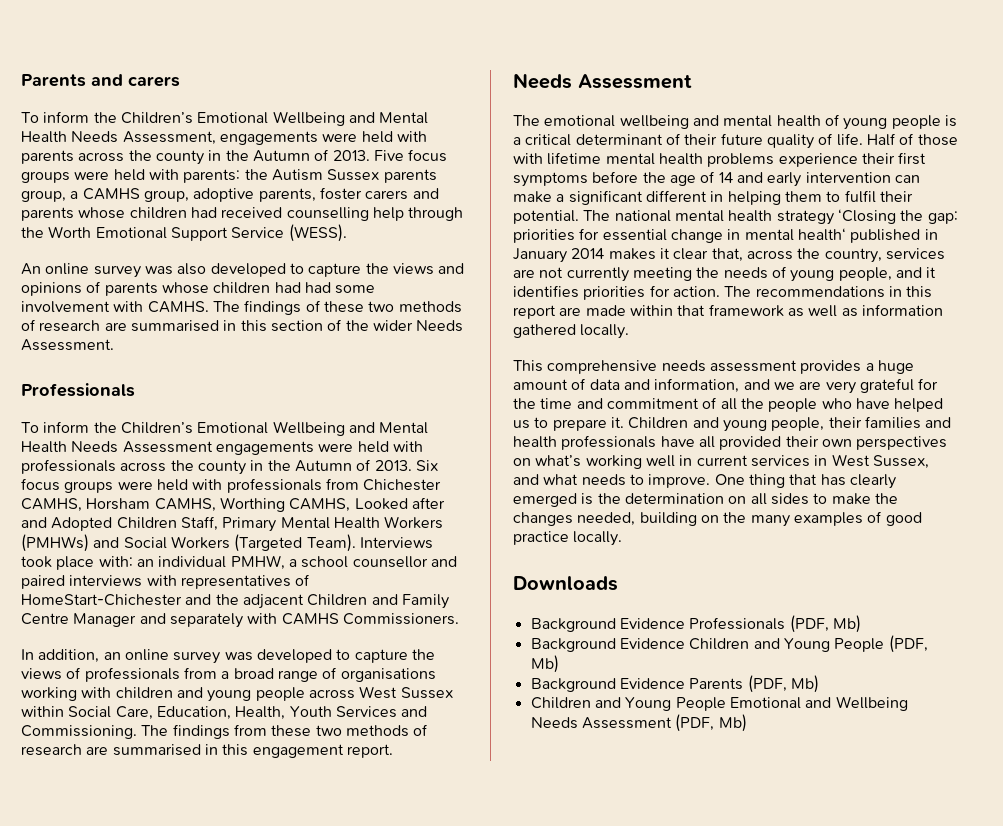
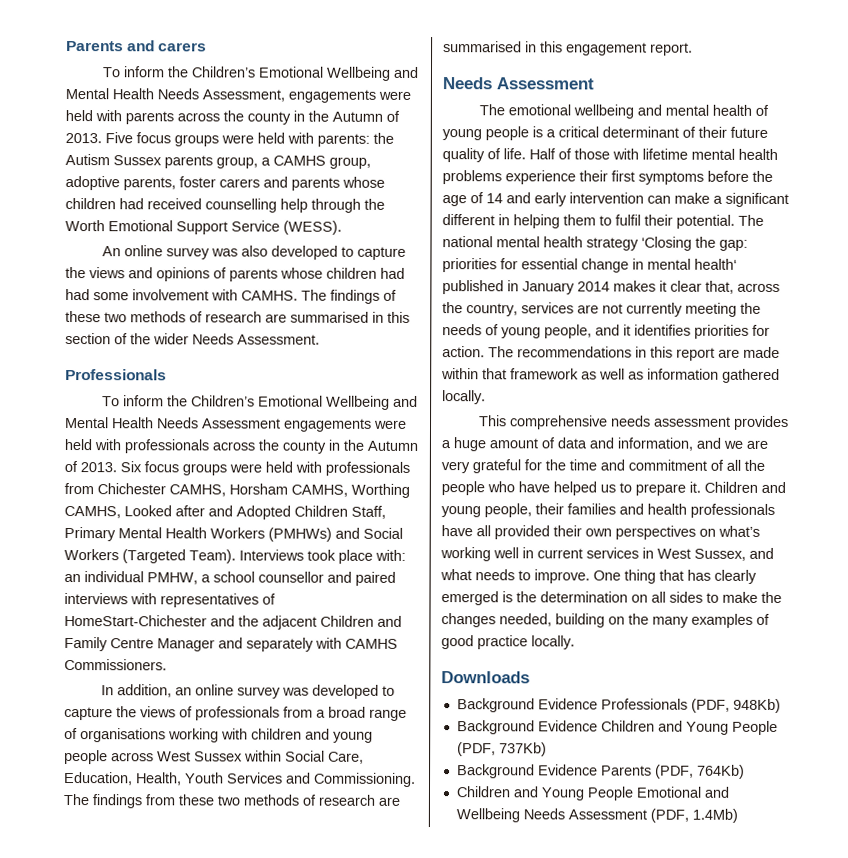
- Background Evidence Professionals (PDF, Mb)
+ Background Evidence Professionals (PDF, 948Kb)
- Background Evidence Children and Young People (PDF, Mb)
+ Background Evidence Children and Young People (PDF, 737Kb)
- Background Evidence Parents (PDF, Mb)
+ Background Evidence Parents (PDF, 764Kb)
- Children and Young People Emotional and Wellbeing Needs Assessment (PDF, Mb)
+ Children and Young People Emotional and Wellbeing Needs Assessment (PDF, 1.4Mb)

